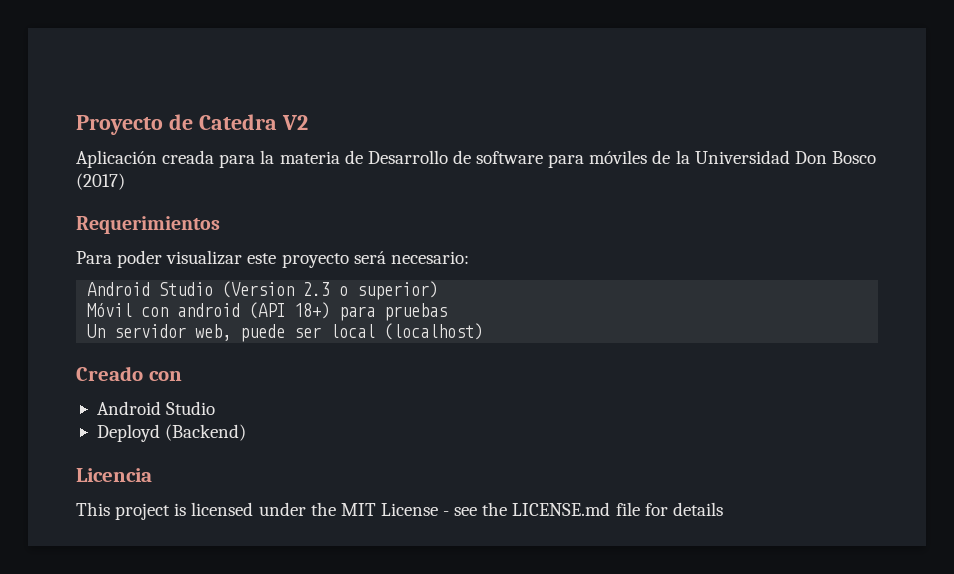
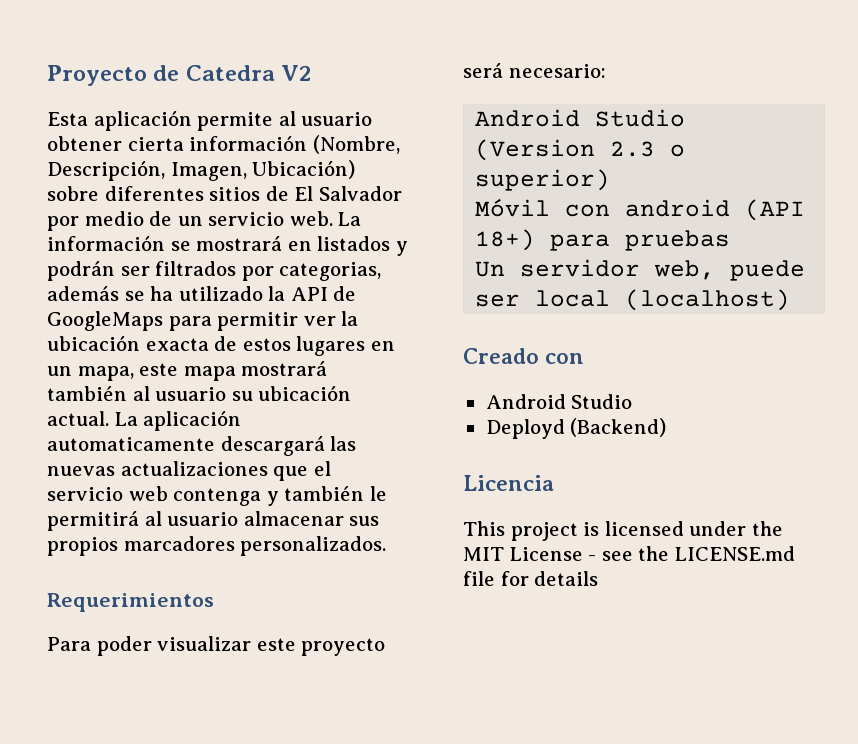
- Aplicación creada para la materia de Desarrollo de software para móviles de la Universidad Don Bosco (2017)
+ Esta aplicación permite al usuario obtener cierta información (Nombre, Descripción, Imagen, Ubicación) sobre diferentes sitios de El Salvador por medio de un servicio web. La información se mostrará en listados y podrán ser filtrados por categorias, además se ha utilizado la API de GoogleMaps para permitir ver la ubicación exacta de estos lugares en un mapa, este mapa mostrará también al usuario su ubicación actual. La aplicación automaticamente descargará las nuevas actualizaciones que el servicio web contenga y también le permitirá al usuario almacenar sus propios marcadores personalizados.

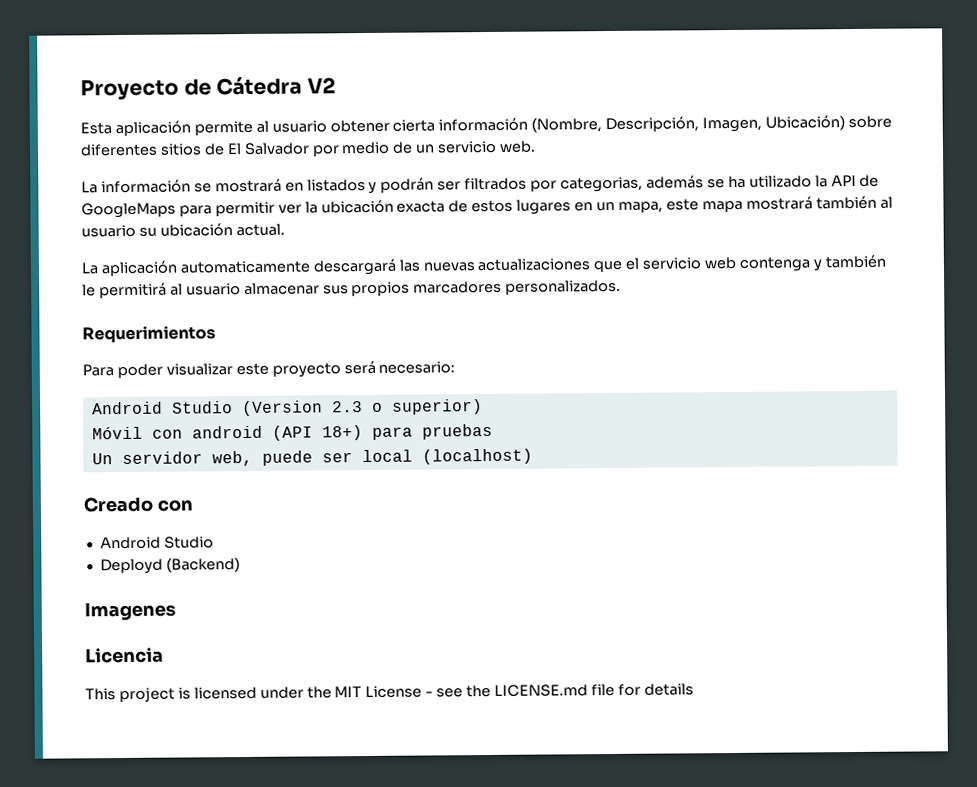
- Proyecto de Catedra V2
+ Proyecto de Cátedra V2
- Esta aplicación permite al usuario obtener cierta información (Nombre, Descripción, Imagen, Ubicación) sobre diferentes sitios de El Salvador por medio de un servicio web. La información se mostrará en listados y podrán ser filtrados por categorias, además se ha utilizado la API de GoogleMaps para permitir ver la ubicación exacta de estos lugares en un mapa, este mapa mostrará también al usuario su ubicación actual. La aplicación automaticamente descargará las nuevas actualizaciones que el servicio web contenga y también le permitirá al usuario almacenar sus propios marcadores personalizados.
+ Esta aplicación permite al usuario obtener cierta información (Nombre, Descripción, Imagen, Ubicación) sobre diferentes sitios de El Salvador por medio de un servicio web.
+ La información se mostrará en listados y podrán ser filtrados por categorias, además se ha utilizado la API de GoogleMaps para permitir ver la ubicación exacta de estos lugares en un mapa, este mapa mostrará también al usuario su ubicación actual.
+ La aplicación automaticamente descargará las nuevas actualizaciones que el servicio web contenga y también le permitirá al usuario almacenar sus propios marcadores personalizados.
+ Imagenes

